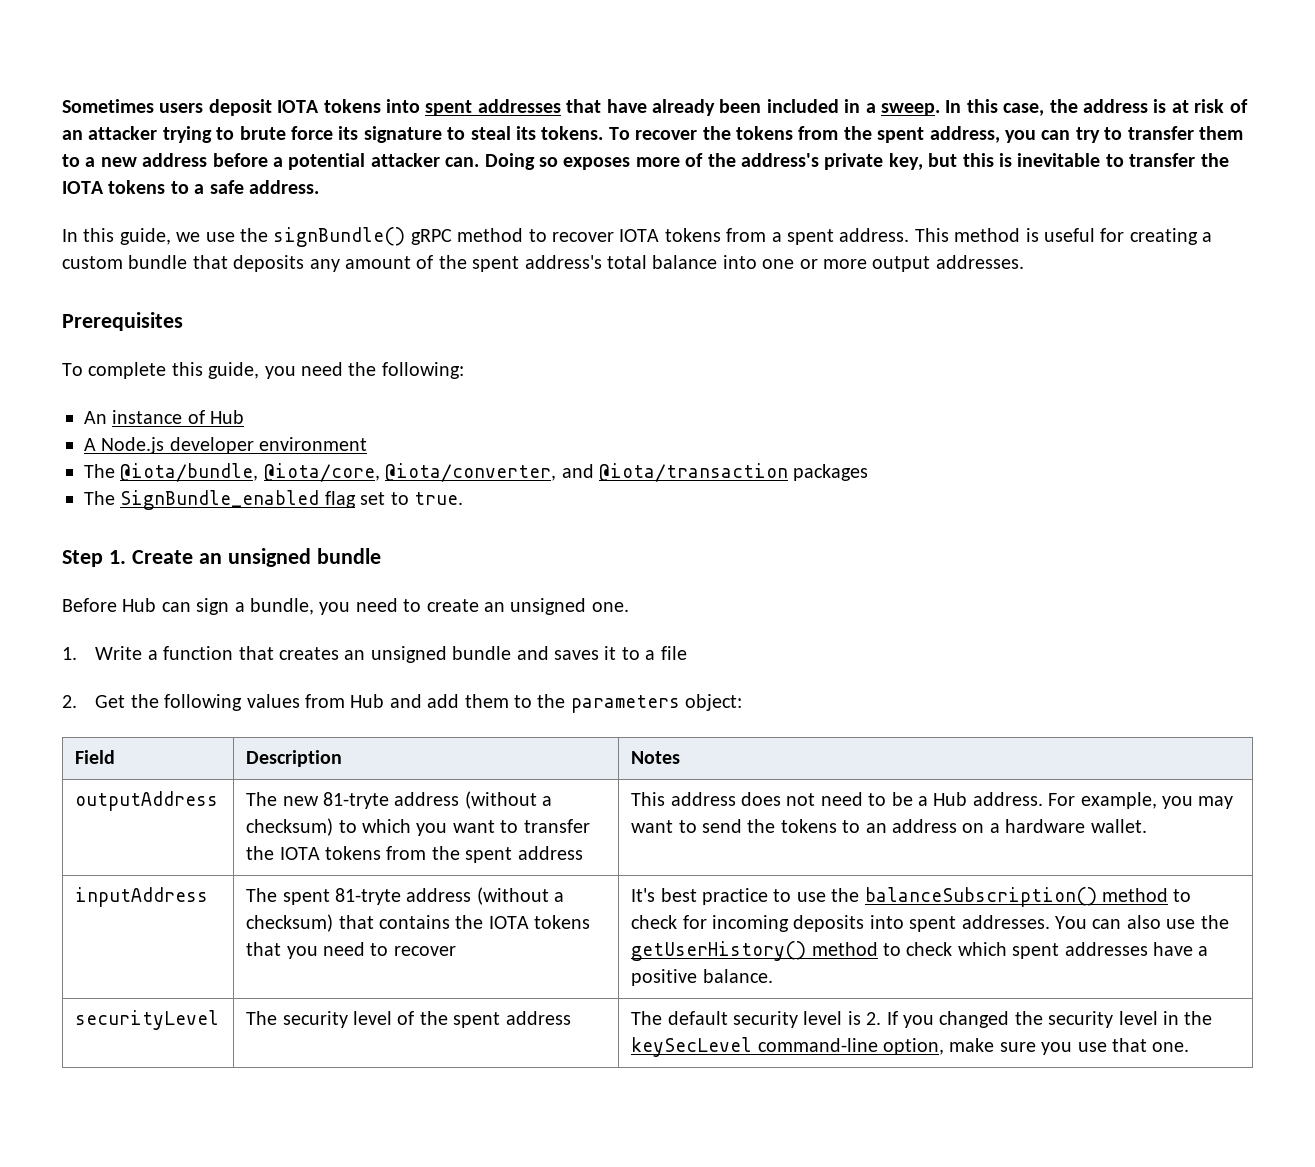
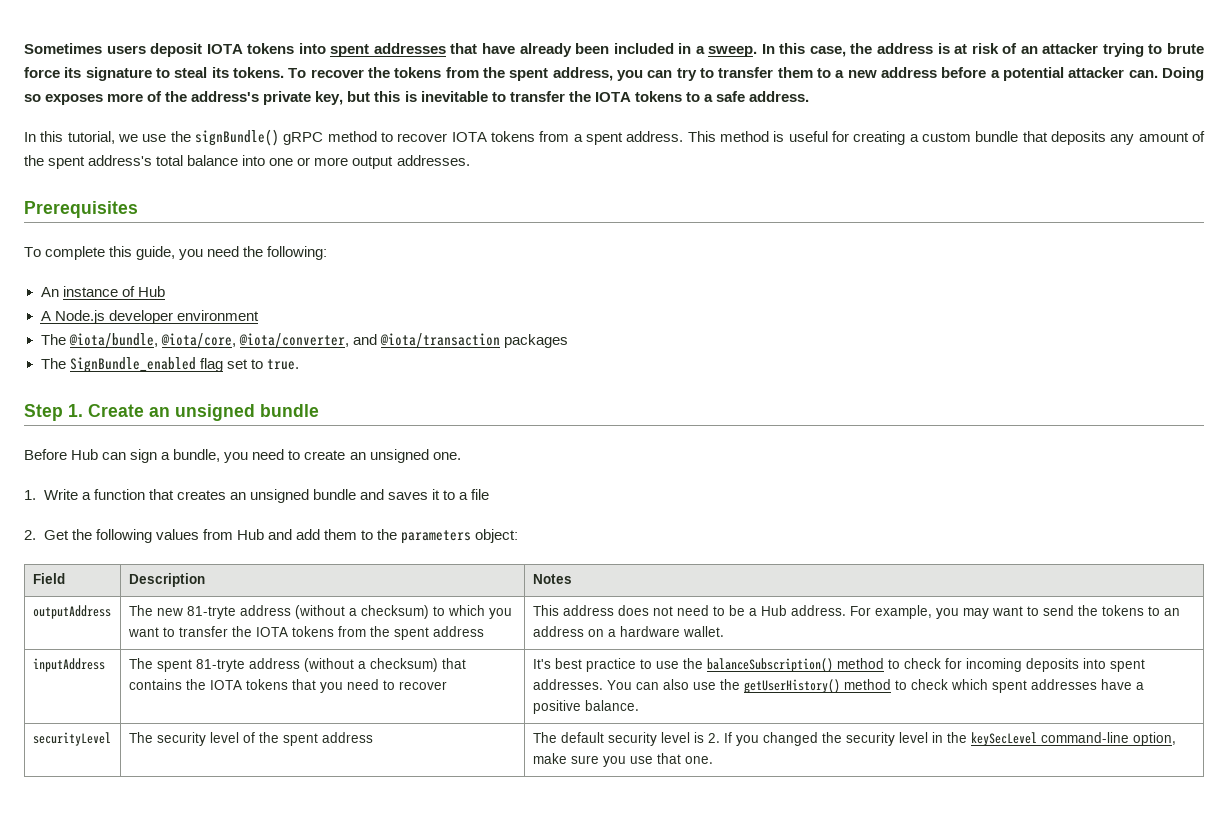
- In this guide, we use the signBundle() gRPC method to recover IOTA tokens from a spent address.
+ In this tutorial, we use the signBundle() gRPC method to recover IOTA tokens from a spent address.

